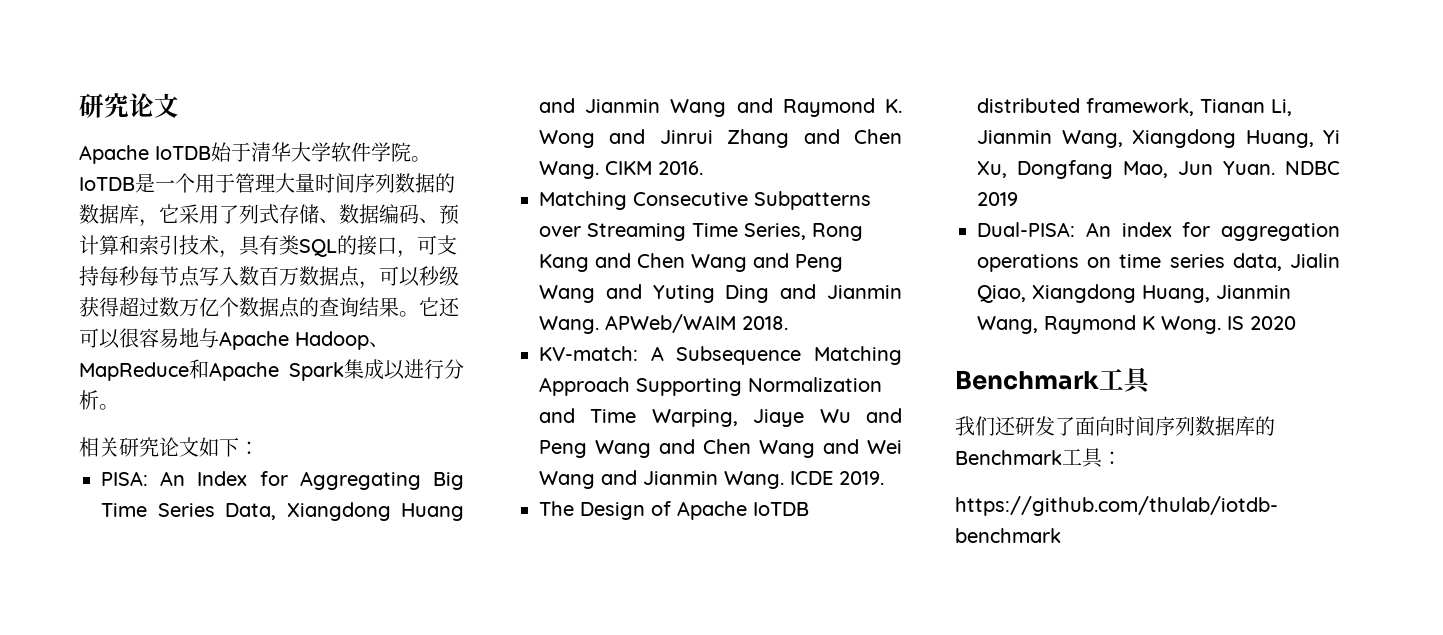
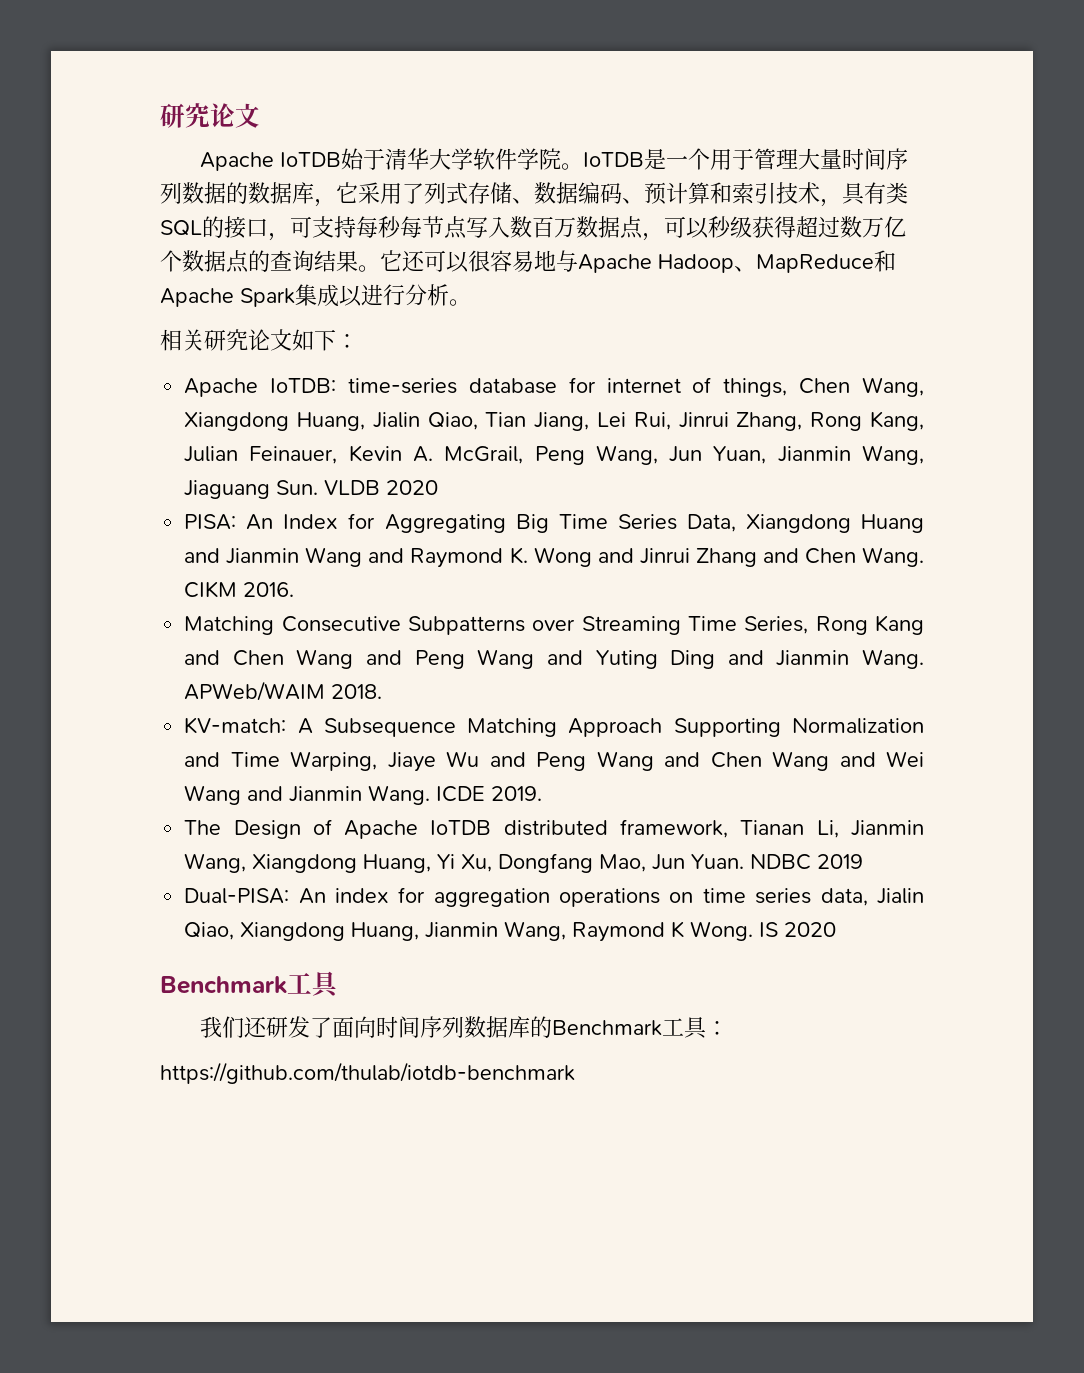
+ Apache IoTDB: time-series database for internet of things, Chen Wang, Xiangdong Huang, Jialin Qiao, Tian Jiang, Lei Rui, Jinrui Zhang, Rong Kang, Julian Feinauer, Kevin A. McGrail, Peng Wang, Jun Yuan, Jianmin Wang, Jiaguang Sun. VLDB 2020

